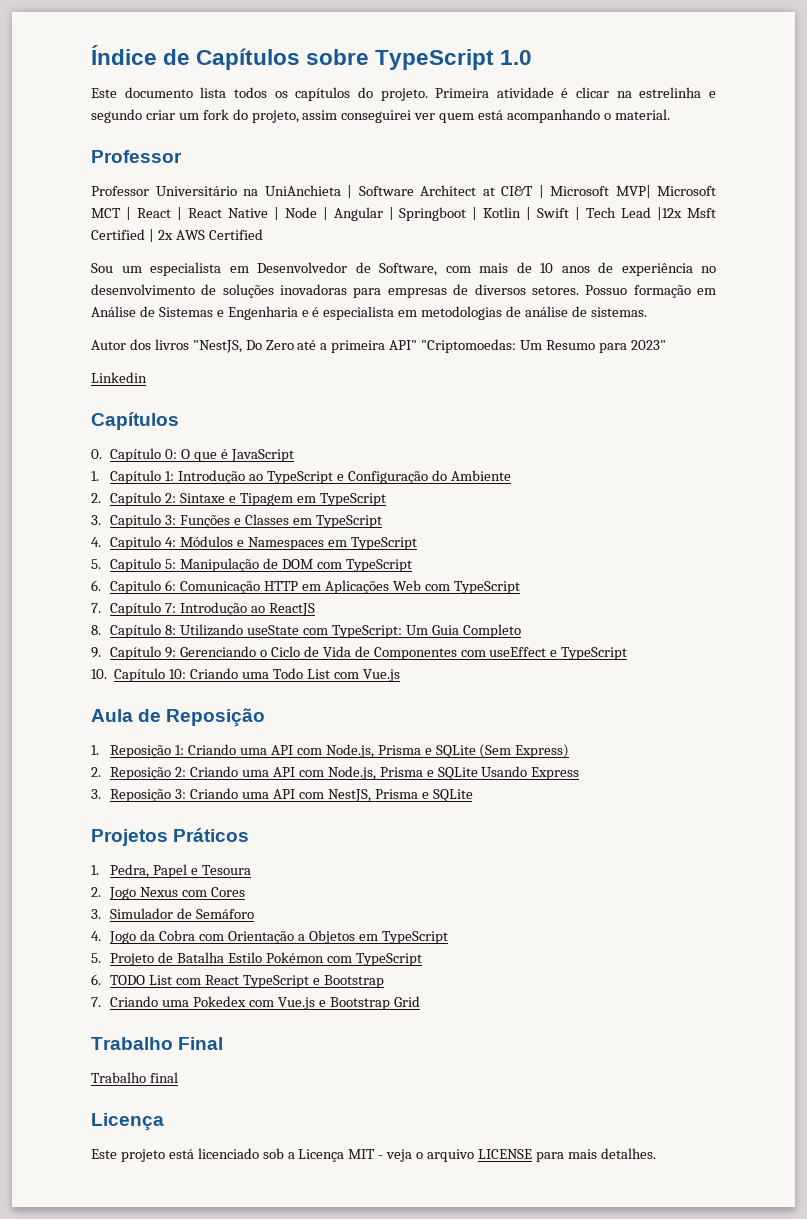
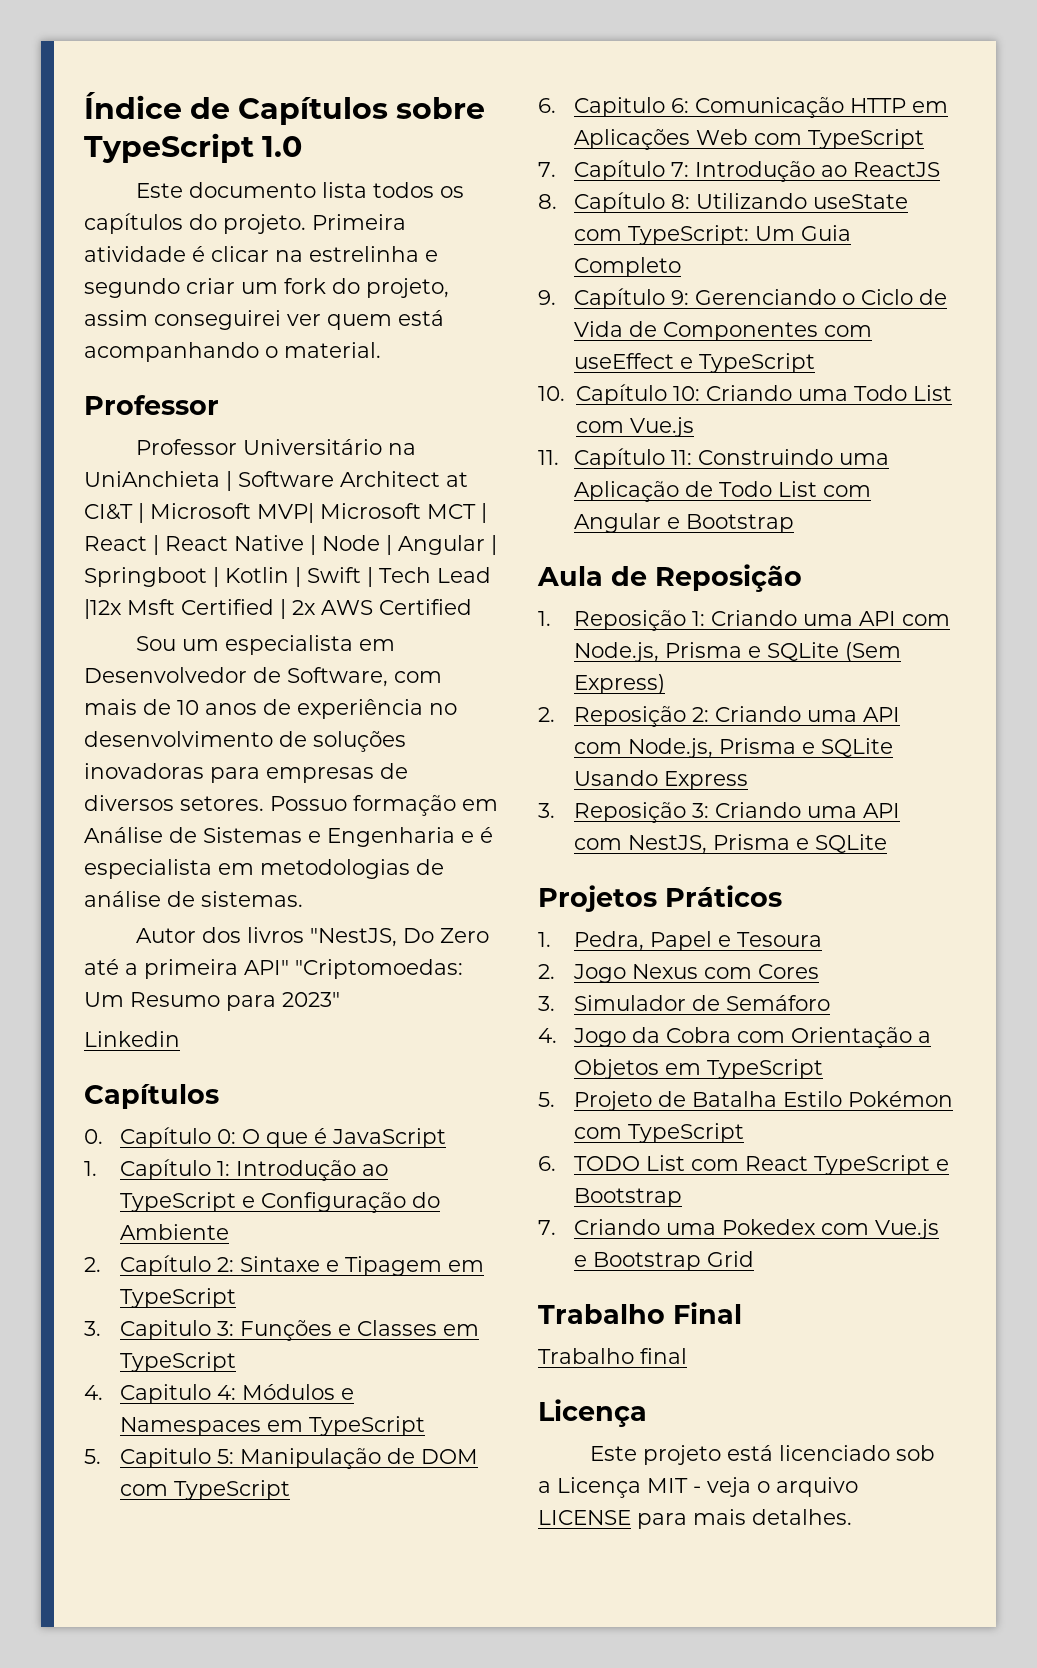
+ 11. Capítulo 11: Construindo uma Aplicação de Todo List com Angular e Bootstrap

